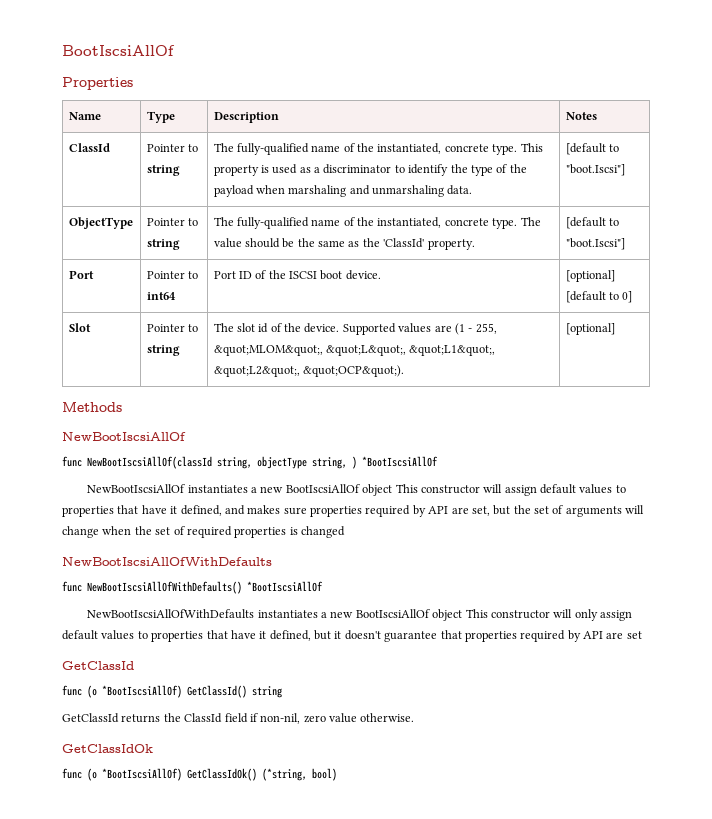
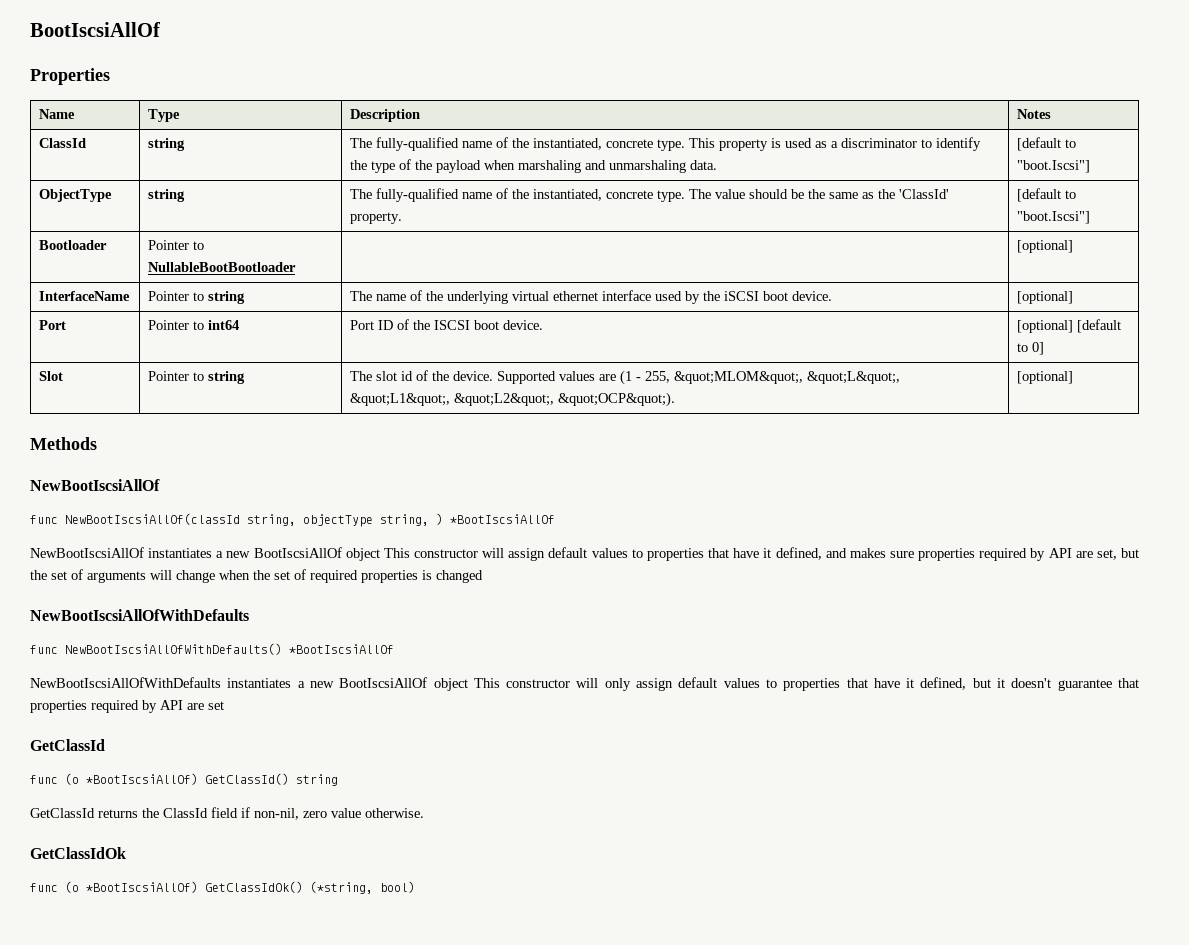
- ClassId | Pointer to string | The fully-qualified name of the instantiated, concrete type. This property is used as a discriminator to identify the type of the payload when marshaling and unmarshaling data. | [default to "boot.Iscsi"]
+ ClassId | string | The fully-qualified name of the instantiated, concrete type. This property is used as a discriminator to identify the type of the payload when marshaling and unmarshaling data. | [default to "boot.Iscsi"]
- ObjectType | Pointer to string | The fully-qualified name of the instantiated, concrete type. The value should be the same as the 'ClassId' property. | [default to "boot.Iscsi"]
+ ObjectType | string | The fully-qualified name of the instantiated, concrete type. The value should be the same as the 'ClassId' property. | [default to "boot.Iscsi"]
+ Bootloader | Pointer to NullableBootBootloader | | [optional]
+ InterfaceName | Pointer to string | The name of the underlying virtual ethernet interface used by the iSCSI boot device. | [optional]

